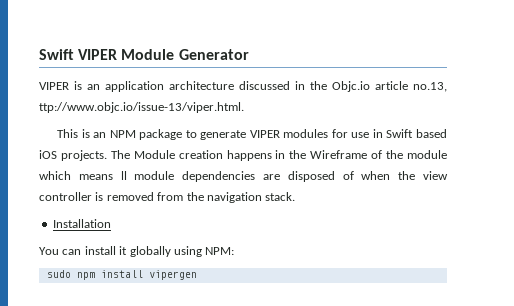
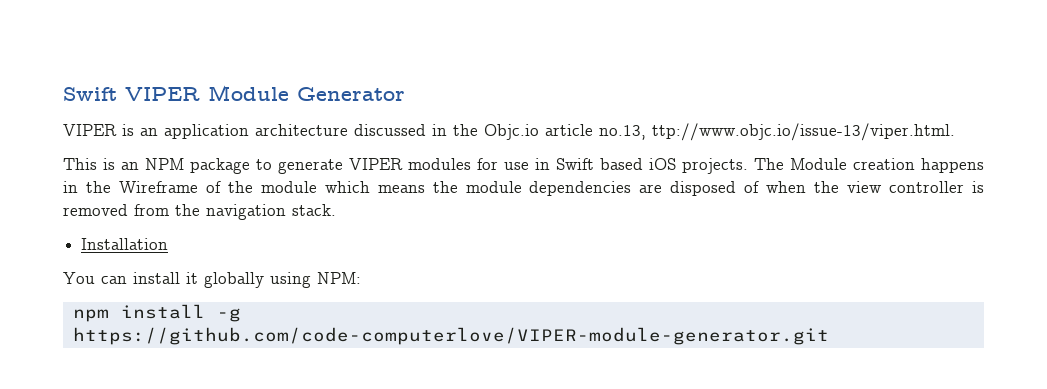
- The Module creation happens in the Wireframe of the module which means ll module dependencies are disposed of when the view controller is removed from the navigation stack.
+ The Module creation happens in the Wireframe of the module which means the module dependencies are disposed of when the view controller is removed from the navigation stack.
- sudo npm install vipergen
+ npm install -g https://github.com/code-computerlove/VIPER-module-generator.git

